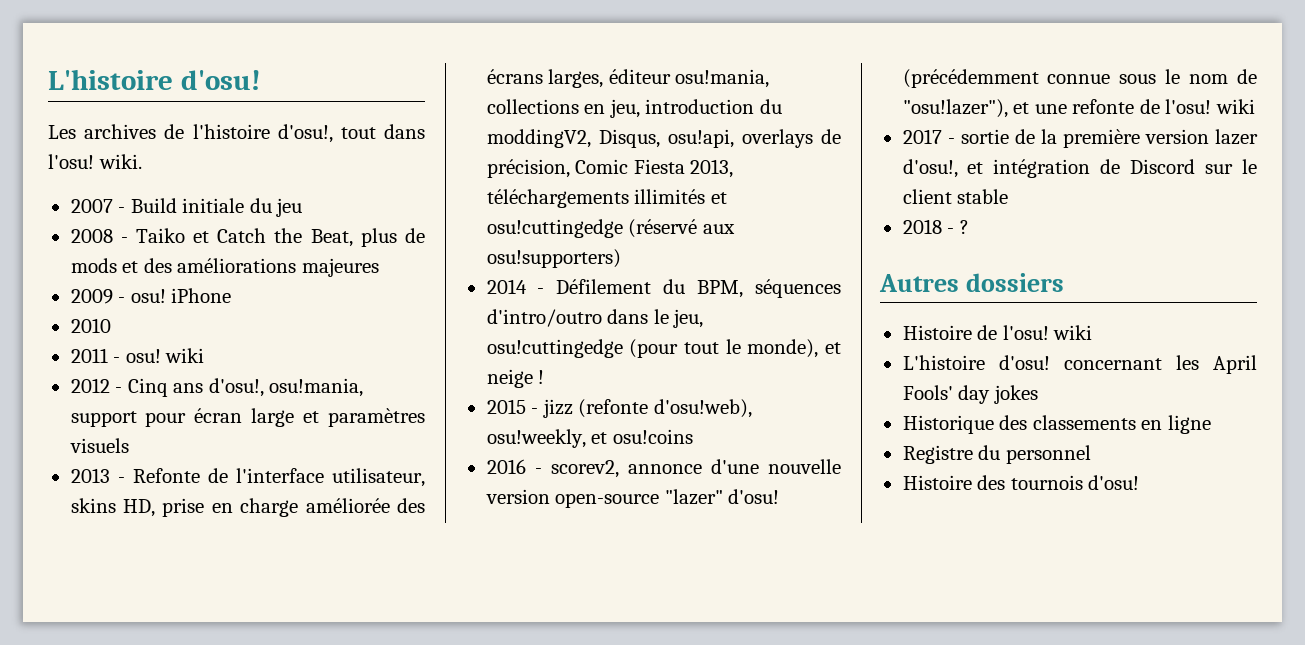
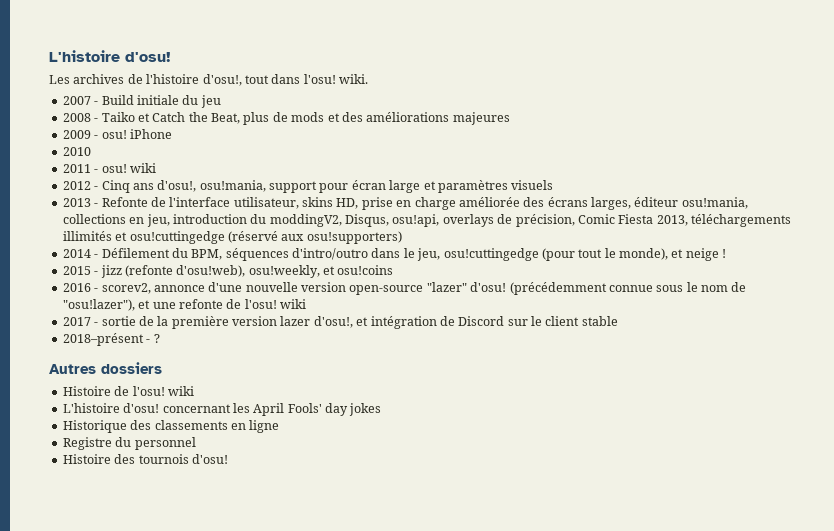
- 2018 - ?
+ 2018–présent - ?

